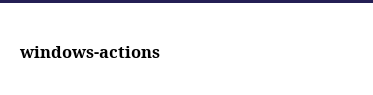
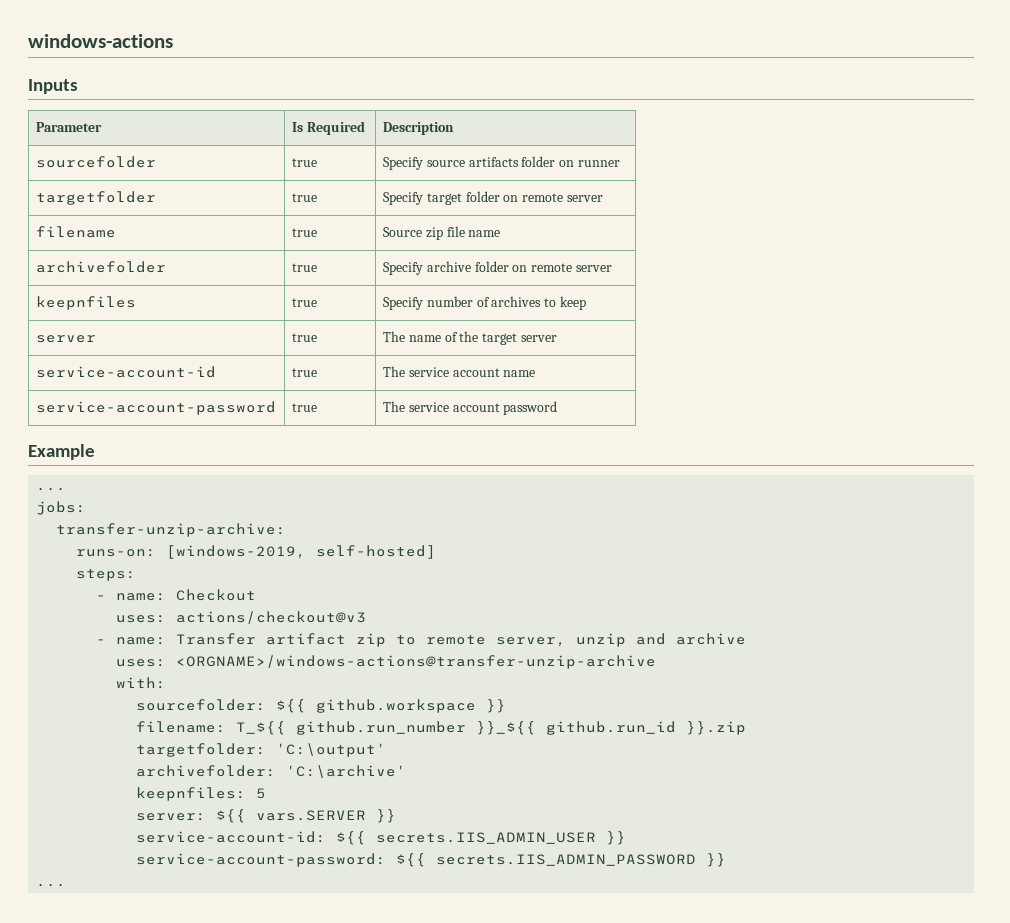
+ Inputs
+ Parameter | Is Required | Description
+ sourcefolder | true | Specify source artifacts folder on runner
+ targetfolder | true | Specify target folder on remote server
+ filename | true | Source zip file name
+ archivefolder | true | Specify archive folder on remote server
+ keepnfiles | true | Specify number of archives to keep
+ server | true | The name of the target server
+ service-account-id | true | The service account name
+ service-account-password | true | The service account password
+ Example
+ ...
+ jobs:
+ transfer-unzip-archive:
+ runs-on: [windows-2019, self-hosted]
+ steps:
+ - name: Checkout
+ uses: actions/checkout@v3
+ - name: Transfer artifact zip to remote server, unzip and archive
+ uses: <ORGNAME>/windows-actions@transfer-unzip-archive
+ with:
+ sourcefolder: ${{ github.workspace }}
+ filename: T_${{ github.run_number }}_${{ github.run_id }}.zip
+ targetfolder: 'C:\output'
+ archivefolder: 'C:\archive'
+ keepnfiles: 5
+ server: ${{ vars.SERVER }}
+ service-account-id: ${{ secrets.IIS_ADMIN_USER }}
+ service-account-password: ${{ secrets.IIS_ADMIN_PASSWORD }}
+ ...

